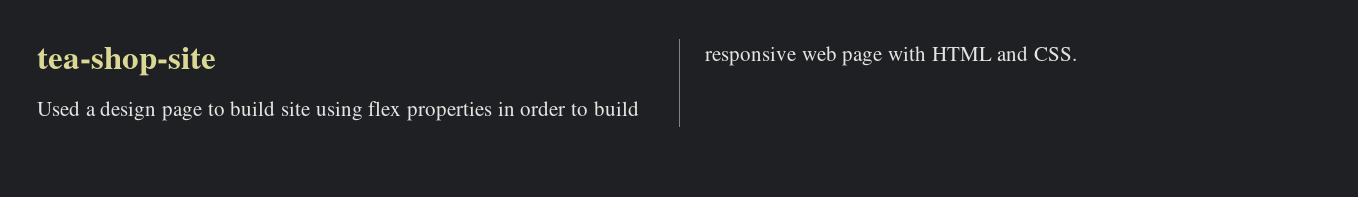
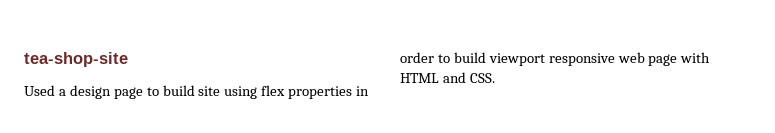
- Used a design page to build site using flex properties in order to build responsive web page with HTML and CSS.
+ Used a design page to build site using flex properties in order to build viewport responsive web page with HTML and CSS.

